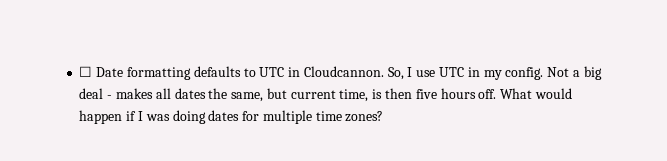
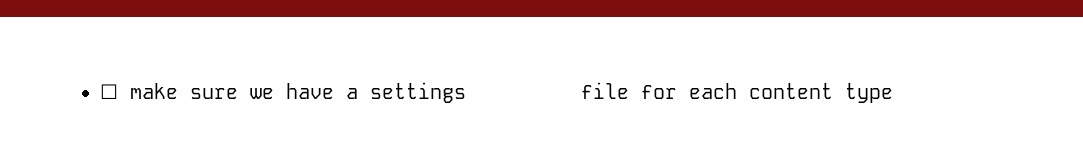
- ☐ Date formatting defaults to UTC in Cloudcannon. So, I use UTC in my config. Not a big deal - makes all dates the same, but current time, is then five hours off. What would happen if I was doing dates for multiple time zones?
+ ☐ make sure we have a settings file for each content type

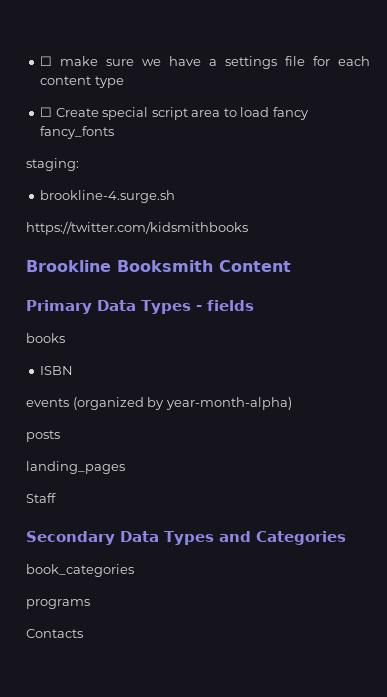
+ ☐ Create special script area to load fancy fancy_fonts
+ staging:
+ brookline-4.surge.sh
+ https://twitter.com/kidsmithbooks
+ Brookline Booksmith Content
+ Primary Data Types - fields
+ books
+ ISBN
+ events (organized by year-month-alpha)
+ posts
+ landing_pages
+ Staff
+ Secondary Data Types and Categories
+ book_categories
+ programs
+ Contacts

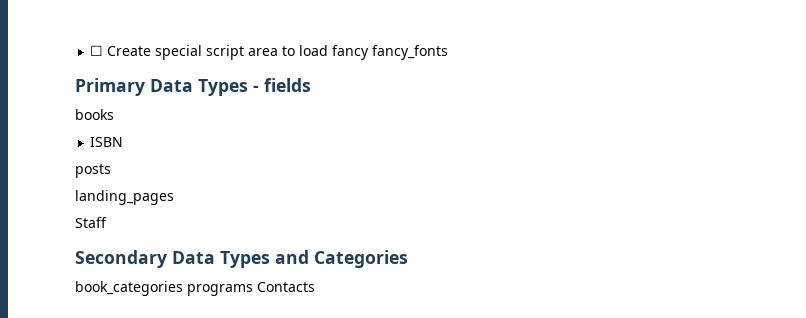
- ☐ make sure we have a settings file for each content type
- staging:
- brookline-4.surge.sh
- https://twitter.com/kidsmithbooks
- Brookline Booksmith Content
- events (organized by year-month-alpha)
- book_categories
- programs
- Contacts
+ book_categories programs Contacts

